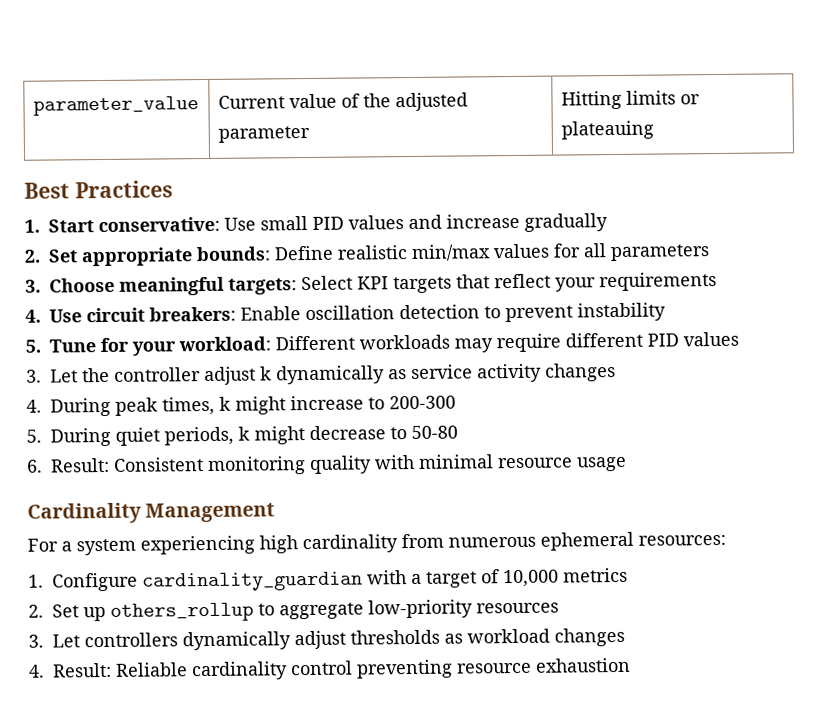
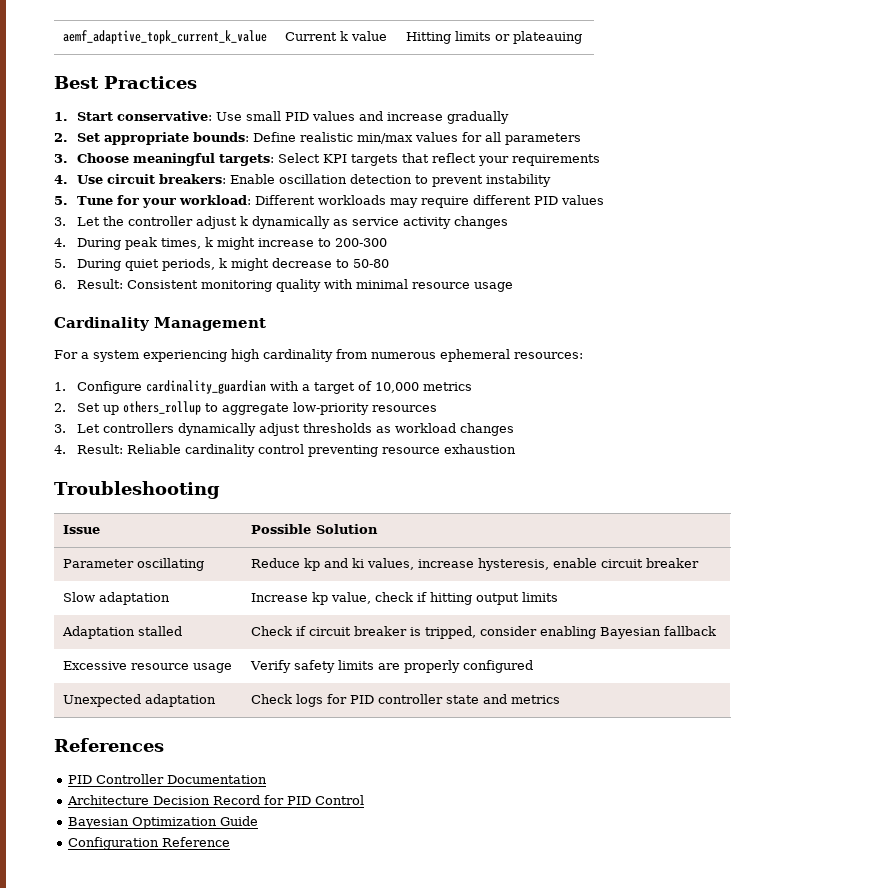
- parameter_value | Current value of the adjusted parameter | Hitting limits or plateauing
+ aemf_adaptive_topk_current_k_value | Current k value | Hitting limits or plateauing
+ Troubleshooting
+ Issue | Possible Solution
+ Parameter oscillating | Reduce kp and ki values, increase hysteresis, enable circuit breaker
+ Slow adaptation | Increase kp value, check if hitting output limits
+ Adaptation stalled | Check if circuit breaker is tripped, consider enabling Bayesian fallback
+ Excessive resource usage | Verify safety limits are properly configured
+ Unexpected adaptation | Check logs for PID controller state and metrics
+ References
+ PID Controller Documentation
+ Architecture Decision Record for PID Control
+ Bayesian Optimization Guide
+ Configuration Reference

